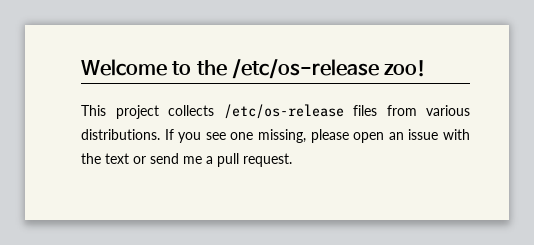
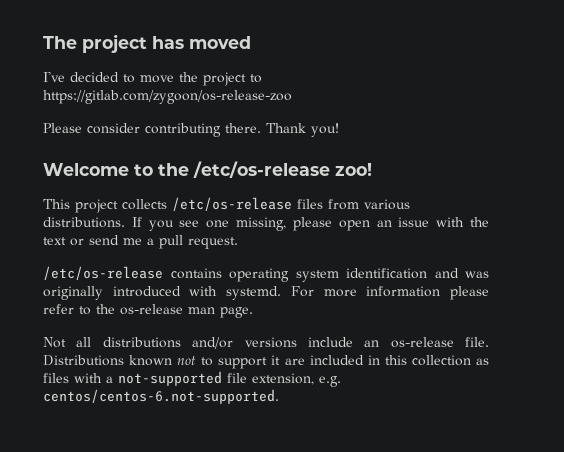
+ The project has moved
+ I've decided to move the project to https://gitlab.com/zygoon/os-release-zoo
+ Please consider contributing there. Thank you!
+ /etc/os-release contains operating system identification and was originally introduced with systemd. For more information please refer to the os-release man page.
+ Not all distributions and/or versions include an os-release file. Distributions known not to support it are included in this collection as files with a not-supported file extension, e.g. centos/centos-6.not-supported.

